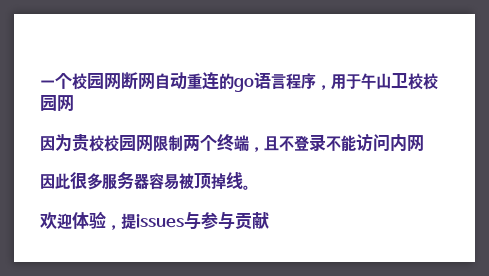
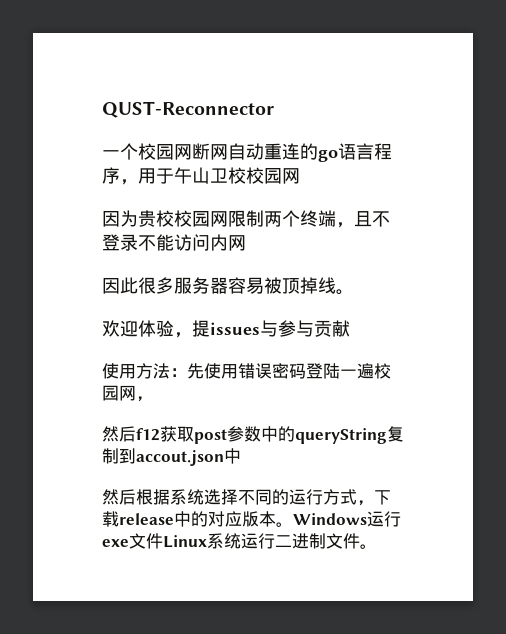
+ QUST-Reconnector
+ 使用方法：先使用错误密码登陆一遍校园网，
+ 然后f12获取post参数中的queryString复制到accout.json中
+ 然后根据系统选择不同的运行方式，下载release中的对应版本。Windows运行exe文件Linux系统运行二进制文件。

